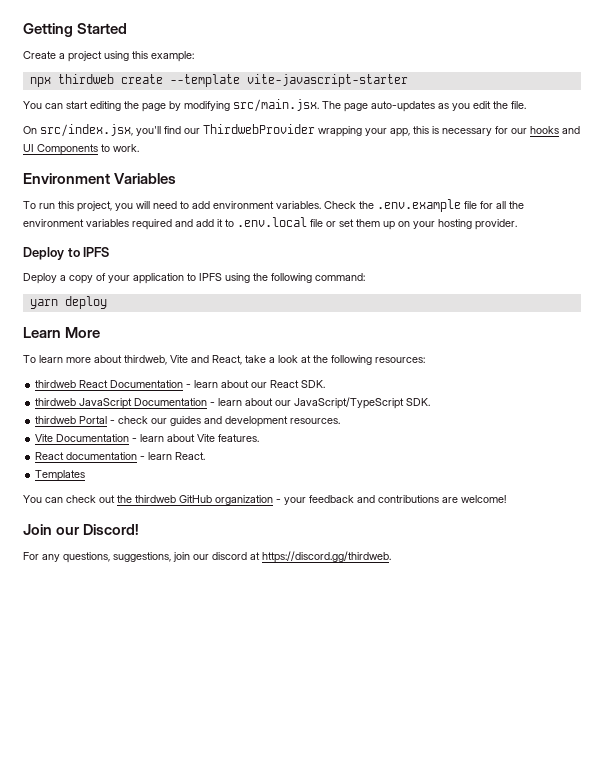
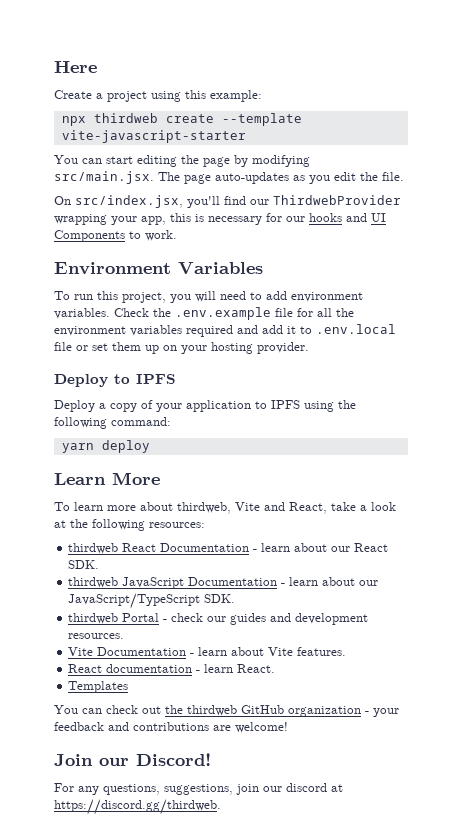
- Getting Started
+ Here

